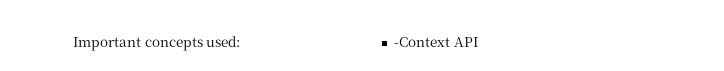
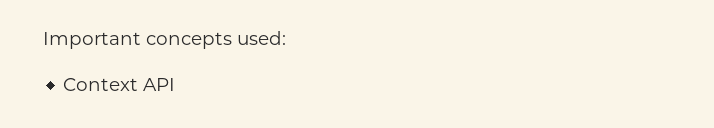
- -Context API
+ Context API

